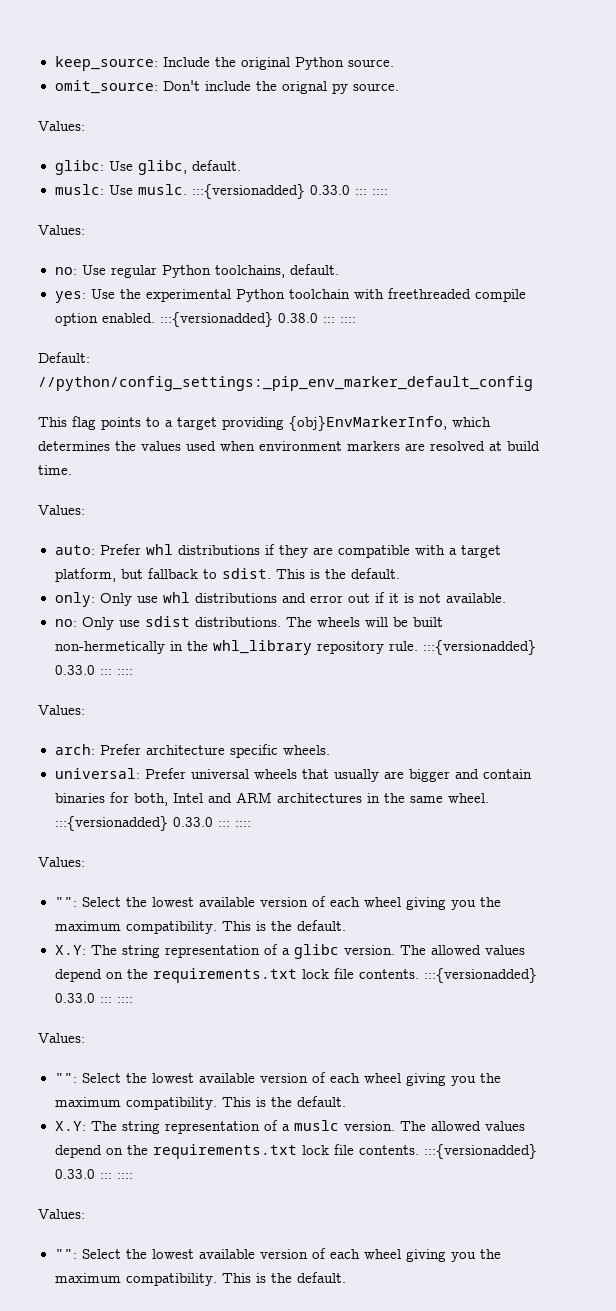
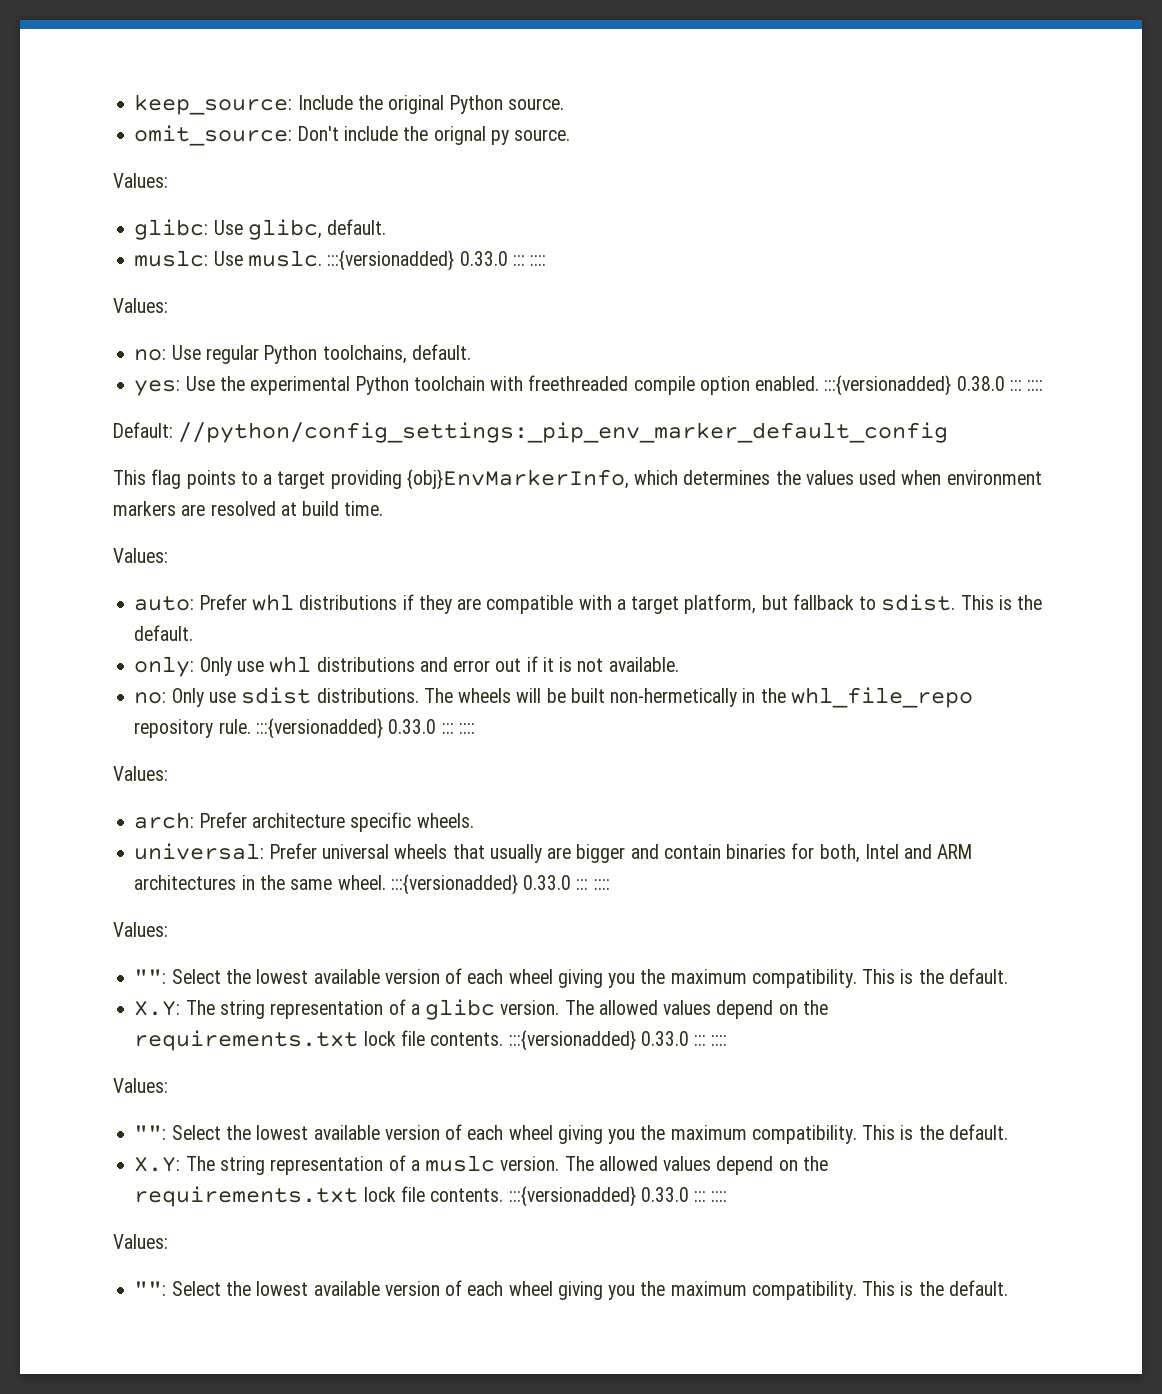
- The wheels will be built non-hermetically in the whl_library repository rule. :::{versionadded} 0.33.0 ::: ::::
+ The wheels will be built non-hermetically in the whl_file_repo repository rule. :::{versionadded} 0.33.0 ::: ::::

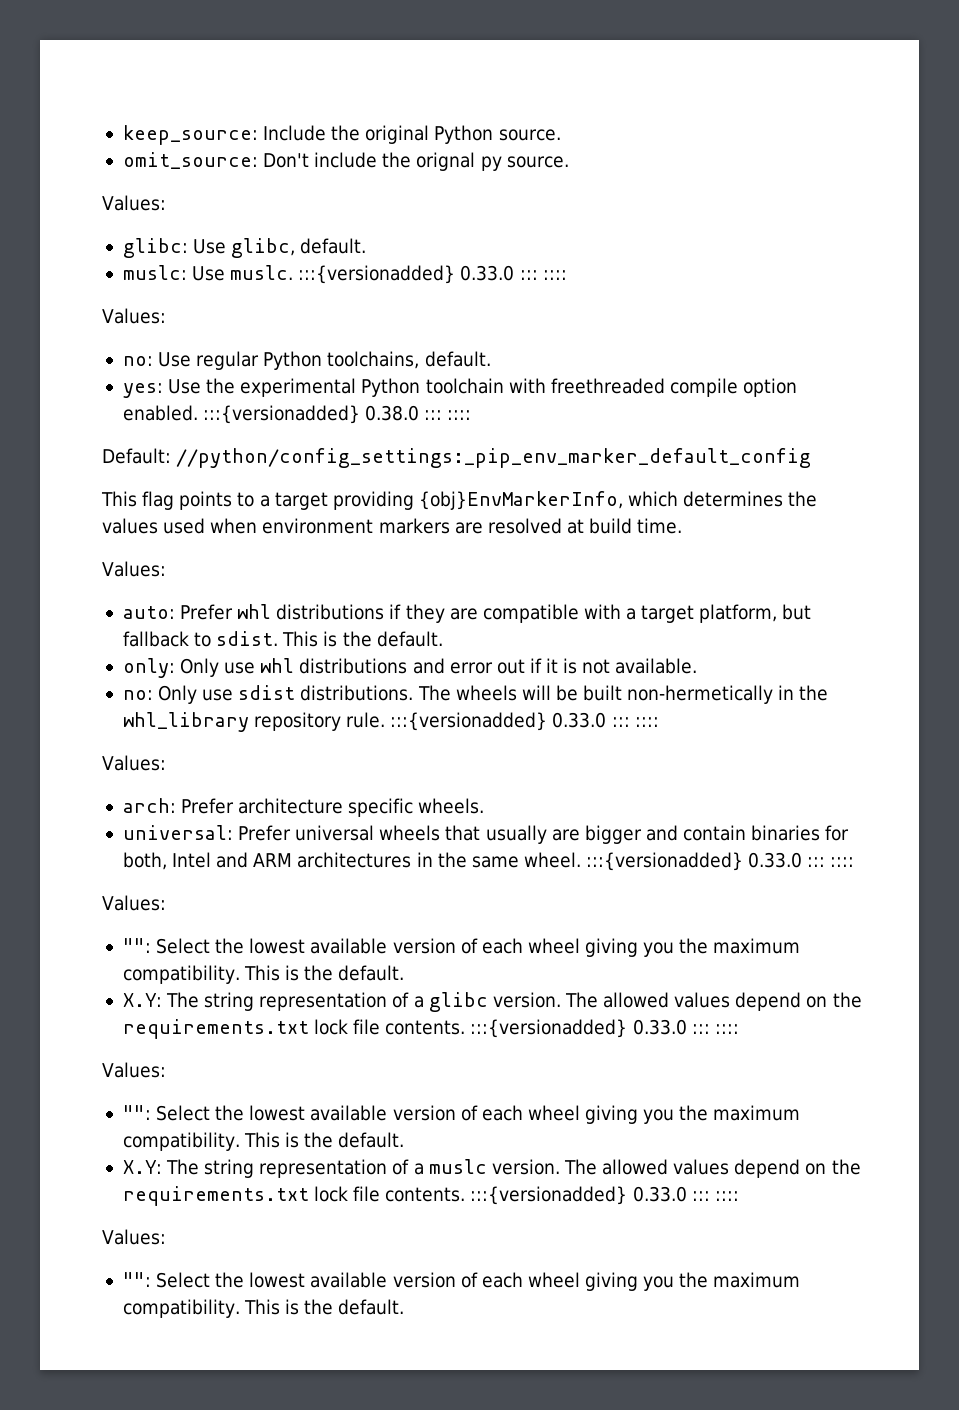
- The wheels will be built non-hermetically in the whl_file_repo repository rule. :::{versionadded} 0.33.0 ::: ::::
+ The wheels will be built non-hermetically in the whl_library repository rule. :::{versionadded} 0.33.0 ::: ::::

